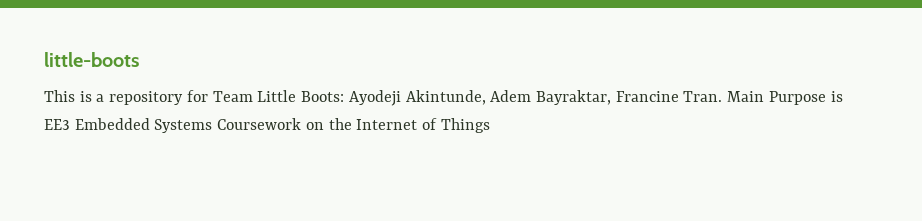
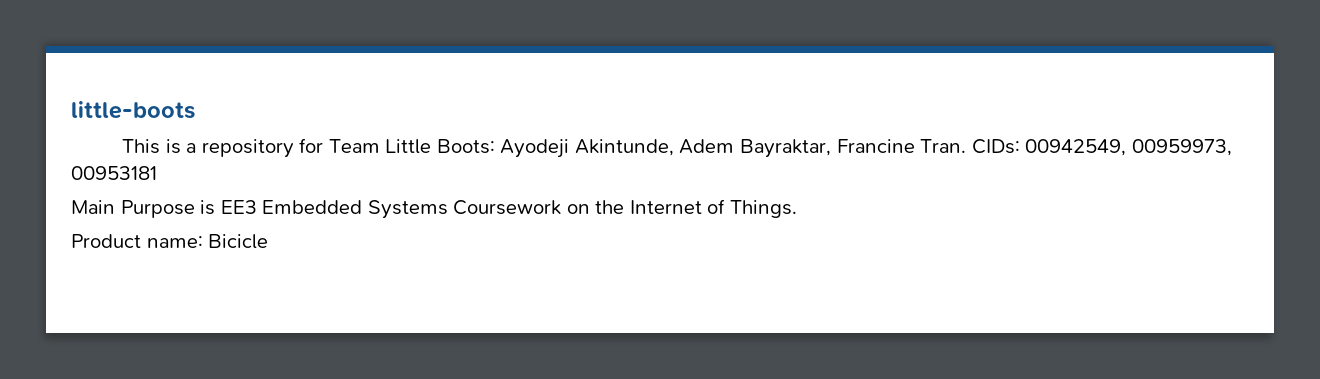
- This is a repository for Team Little Boots: Ayodeji Akintunde, Adem Bayraktar, Francine Tran. Main Purpose is EE3 Embedded Systems Coursework on the Internet of Things
+ This is a repository for Team Little Boots: Ayodeji Akintunde, Adem Bayraktar, Francine Tran. CIDs: 00942549, 00959973, 00953181
+ Main Purpose is EE3 Embedded Systems Coursework on the Internet of Things.
+ Product name: Bicicle

